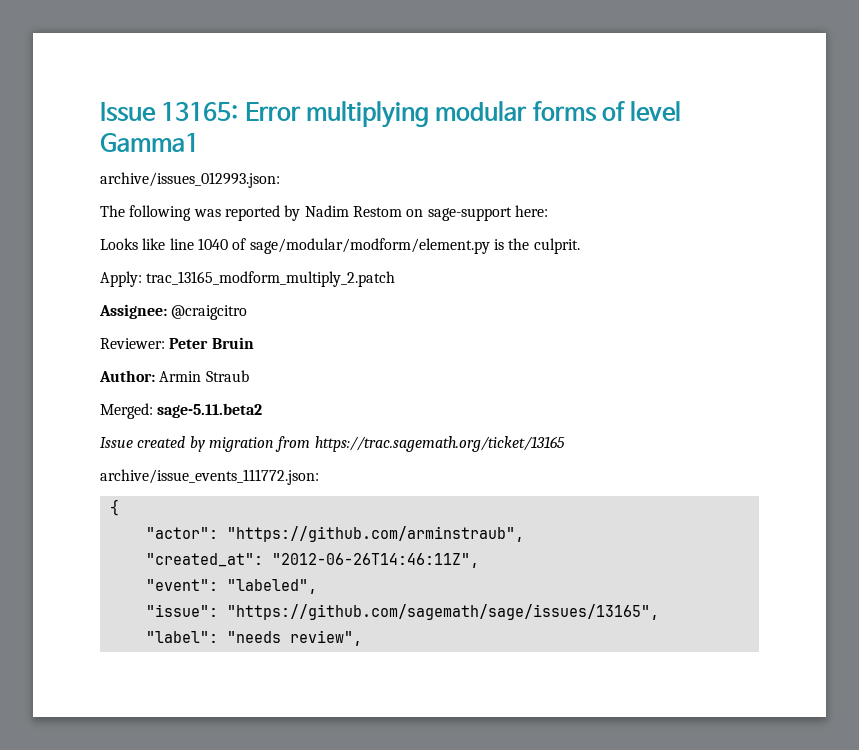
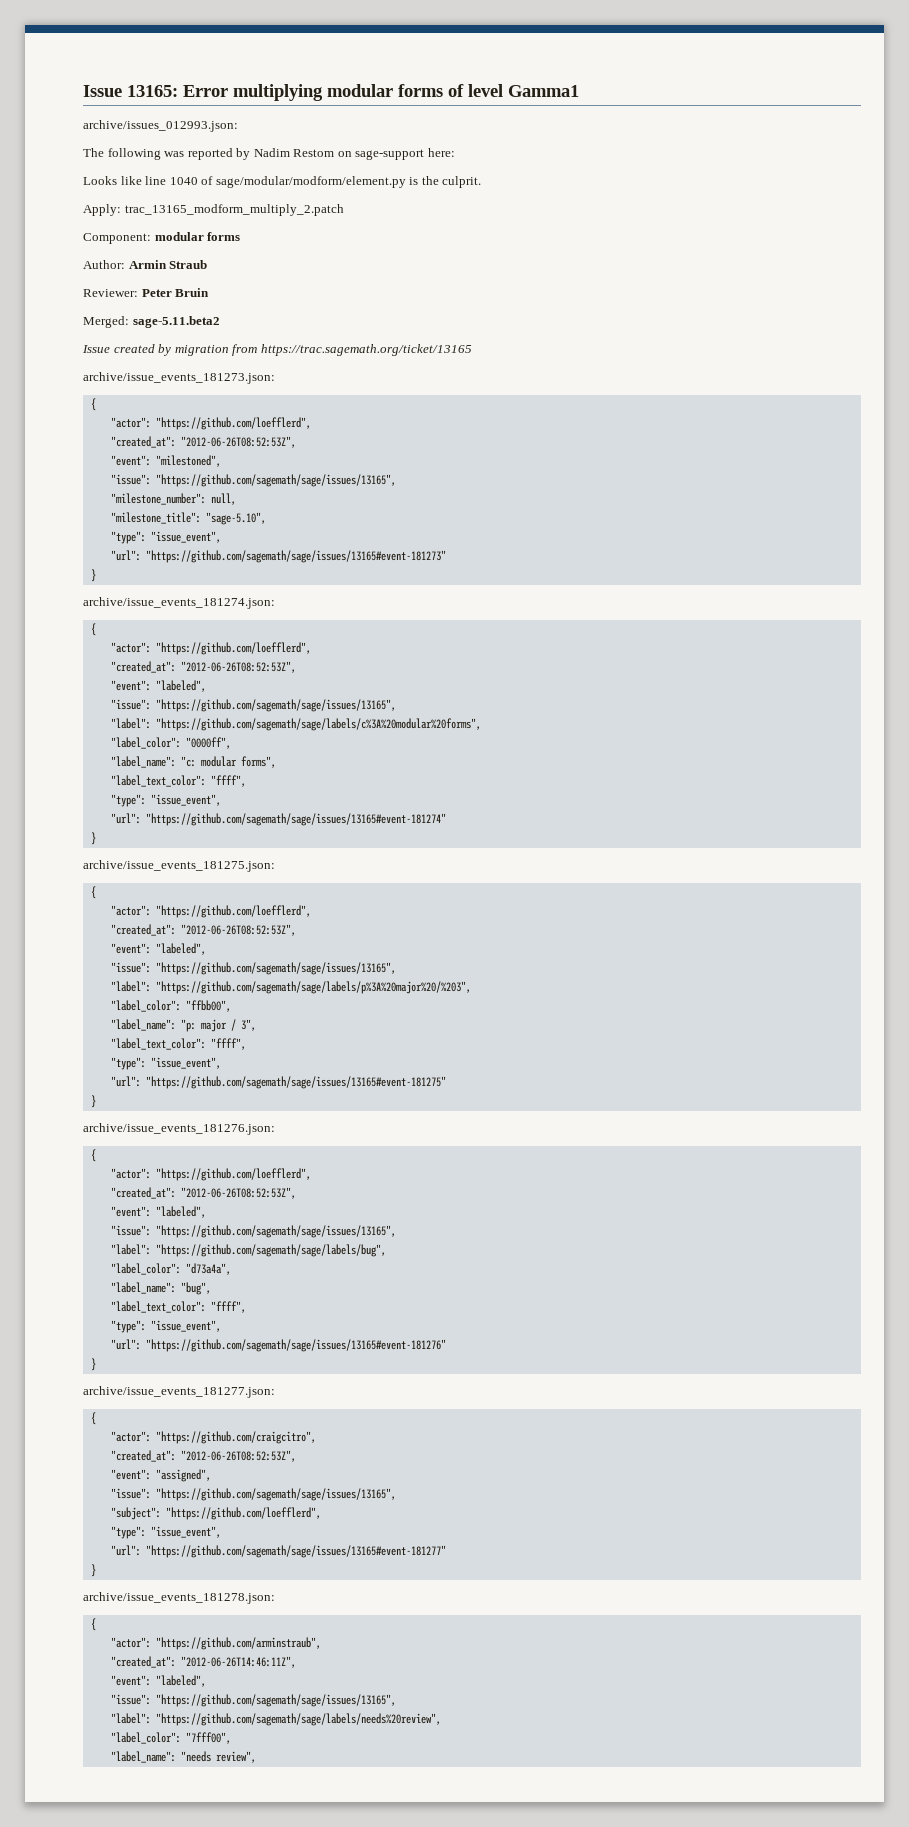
- Assignee: @craigcitro
+ Component: modular forms
+ Author: Armin Straub
- Author: Armin Straub
- archive/issue_events_111772.json:
+ archive/issue_events_181273.json:
+ {
+ "actor": "https://github.com/loefflerd",
+ "created_at": "2012-06-26T08:52:53Z",
+ "event": "milestoned",
+ "issue": "https://github.com/sagemath/sage/issues/13165",
+ "milestone_number": null,
+ "milestone_title": "sage-5.10",
+ "type": "issue_event",
+ "url": "https://github.com/sagemath/sage/issues/13165#event-181273"
+ }
+ archive/issue_events_181274.json:
+ {
+ "actor": "https://github.com/loefflerd",
+ "created_at": "2012-06-26T08:52:53Z",
+ "event": "labeled",
+ "issue": "https://github.com/sagemath/sage/issues/13165",
+ "label": "https://github.com/sagemath/sage/labels/c%3A%20modular%20forms",
+ "label_color": "0000ff",
+ "label_name": "c: modular forms",
+ "label_text_color": "ffff",
+ "type": "issue_event",
+ "url": "https://github.com/sagemath/sage/issues/13165#event-181274"
+ }
+ archive/issue_events_181275.json:
+ {
+ "actor": "https://github.com/loefflerd",
+ "created_at": "2012-06-26T08:52:53Z",
+ "event": "labeled",
+ "issue": "https://github.com/sagemath/sage/issues/13165",
+ "label": "https://github.com/sagemath/sage/labels/p%3A%20major%20/%203",
+ "label_color": "ffbb00",
+ "label_name": "p: major / 3",
+ "label_text_color": "ffff",
+ "type": "issue_event",
+ "url": "https://github.com/sagemath/sage/issues/13165#event-181275"
+ }
+ archive/issue_events_181276.json:
+ {
+ "actor": "https://github.com/loefflerd",
+ "created_at": "2012-06-26T08:52:53Z",
+ "event": "labeled",
+ "issue": "https://github.com/sagemath/sage/issues/13165",
+ "label": "https://github.com/sagemath/sage/labels/bug",
+ "label_color": "d73a4a",
+ "label_name": "bug",
+ "label_text_color": "ffff",
+ "type": "issue_event",
+ "url": "https://github.com/sagemath/sage/issues/13165#event-181276"
+ }
+ archive/issue_events_181277.json:
+ {
+ "actor": "https://github.com/craigcitro",
+ "created_at": "2012-06-26T08:52:53Z",
+ "event": "assigned",
+ "issue": "https://github.com/sagemath/sage/issues/13165",
+ "subject": "https://github.com/loefflerd",
+ "type": "issue_event",
+ "url": "https://github.com/sagemath/sage/issues/13165#event-181277"
+ }
+ archive/issue_events_181278.json:
- "label": "needs review",
+ "label": "https://github.com/sagemath/sage/labels/needs%20review",
+ "label_color": "7fff00",
+ "label_name": "needs review",

